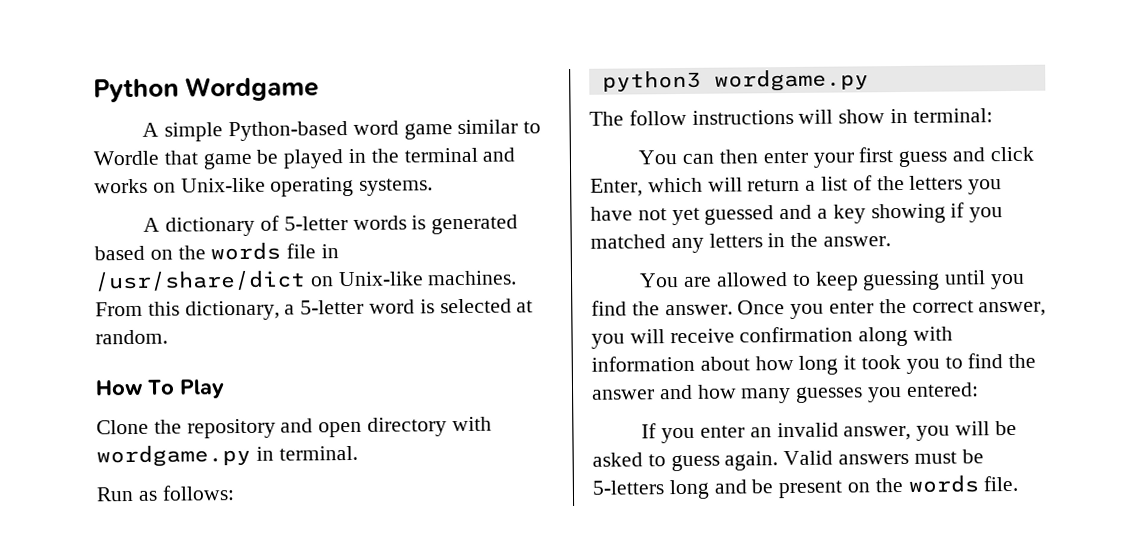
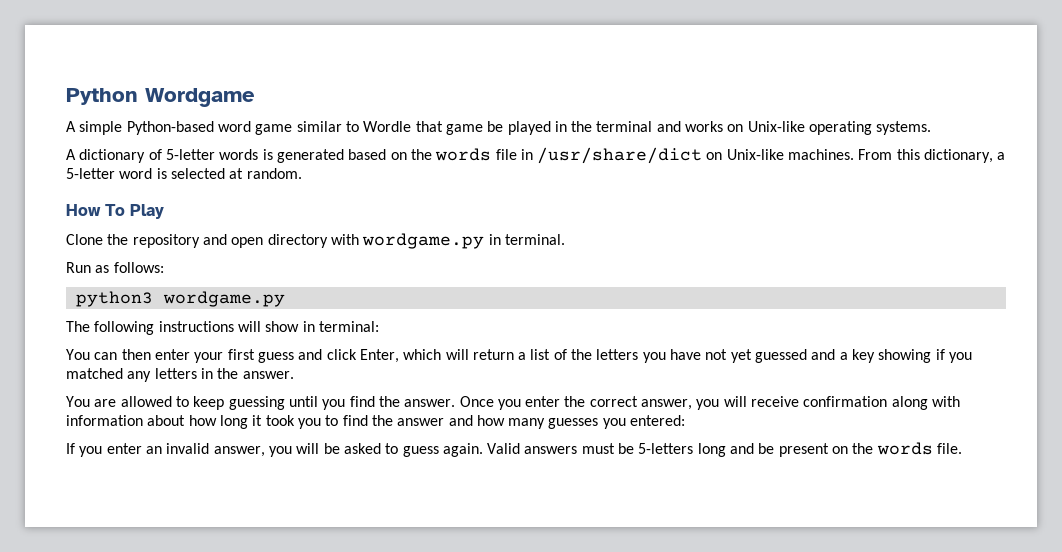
- The follow instructions will show in terminal:
+ The following instructions will show in terminal:

